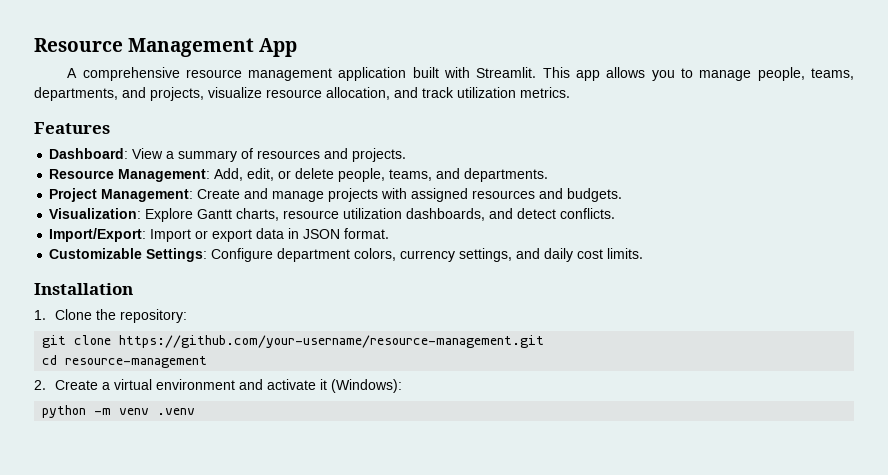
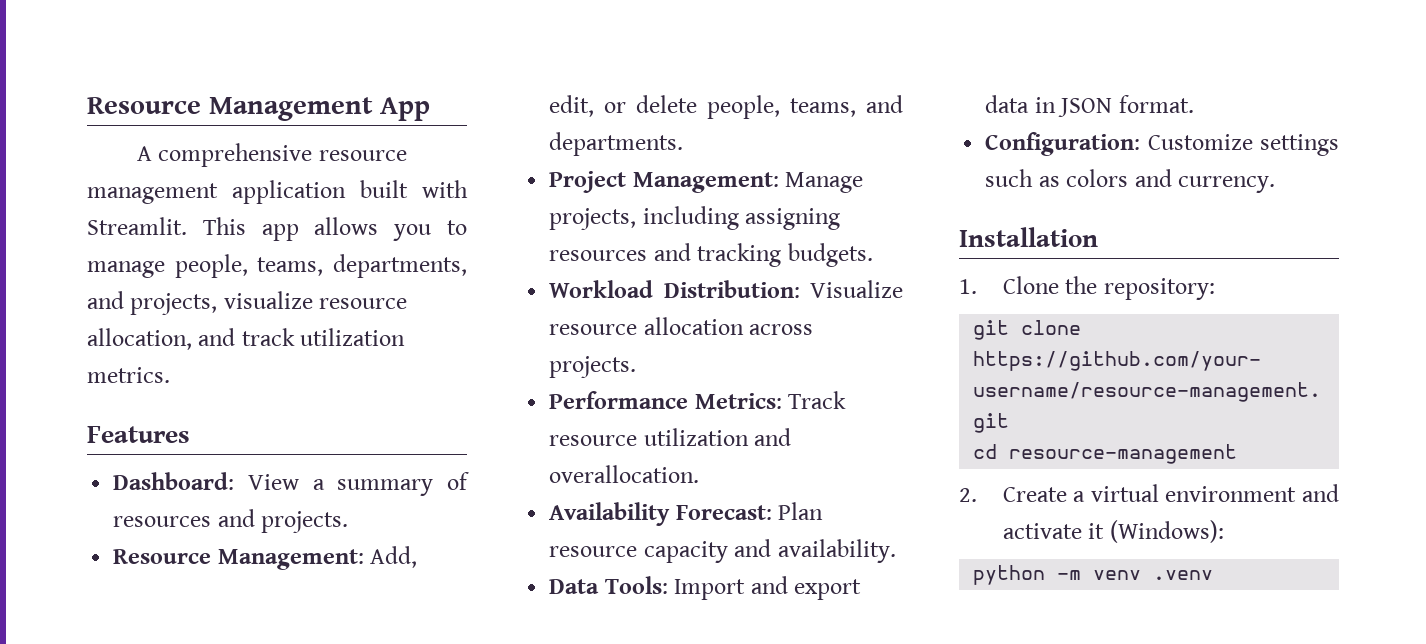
- Project Management: Create and manage projects with assigned resources and budgets.
+ Project Management: Manage projects, including assigning resources and tracking budgets.
- Visualization: Explore Gantt charts, resource utilization dashboards, and detect conflicts.
- Import/Export: Import or export data in JSON format.
+ Workload Distribution: Visualize resource allocation across projects.
+ Performance Metrics: Track resource utilization and overallocation.
+ Availability Forecast: Plan resource capacity and availability.
+ Data Tools: Import and export data in JSON format.
- Customizable Settings: Configure department colors, currency settings, and daily cost limits.
+ Configuration: Customize settings such as colors and currency.

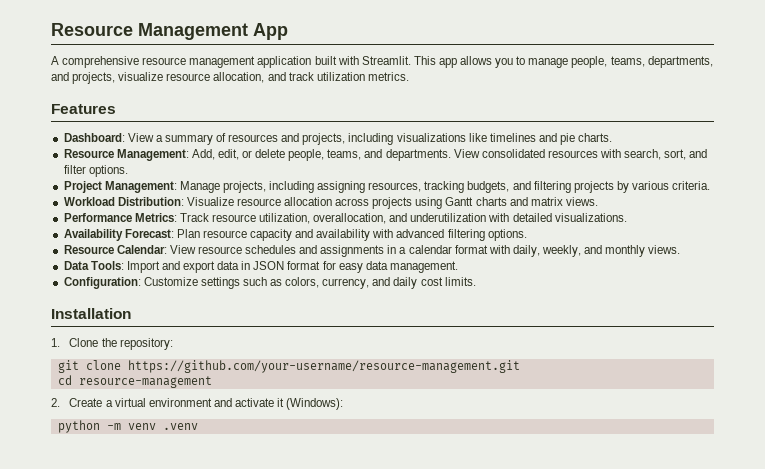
- Dashboard: View a summary of resources and projects.
+ Dashboard: View a summary of resources and projects, including visualizations like timelines and pie charts.
+ View consolidated resources with search, sort, and filter options.
- Project Management: Manage projects, including assigning resources and tracking budgets.
+ Project Management: Manage projects, including assigning resources, tracking budgets, and filtering projects by various criteria.
- Workload Distribution: Visualize resource allocation across projects.
- Performance Metrics: Track resource utilization and overallocation.
+ Workload Distribution: Visualize resource allocation across projects using Gantt charts and matrix views.
+ Performance Metrics: Track resource utilization, overallocation, and underutilization with detailed visualizations.
- Availability Forecast: Plan resource capacity and availability.
+ Availability Forecast: Plan resource capacity and availability with advanced filtering options.
+ Resource Calendar: View resource schedules and assignments in a calendar format with daily, weekly, and monthly views.
- Data Tools: Import and export data in JSON format.
+ Data Tools: Import and export data in JSON format for easy data management.
- Configuration: Customize settings such as colors and currency.
+ Configuration: Customize settings such as colors, currency, and daily cost limits.

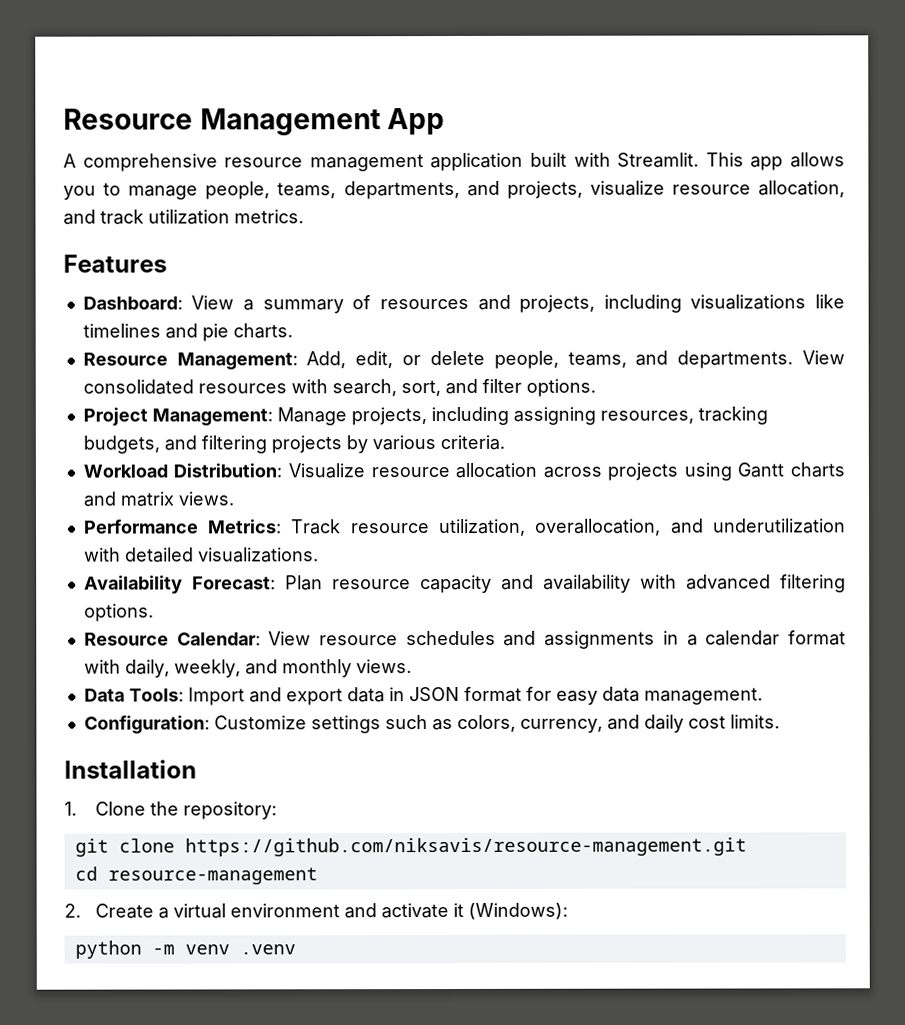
- git clone https://github.com/your-username/resource-management.git
+ git clone https://github.com/niksavis/resource-management.git

